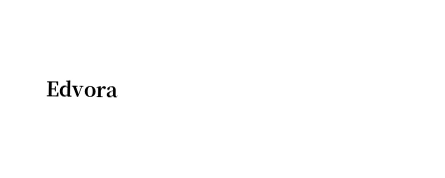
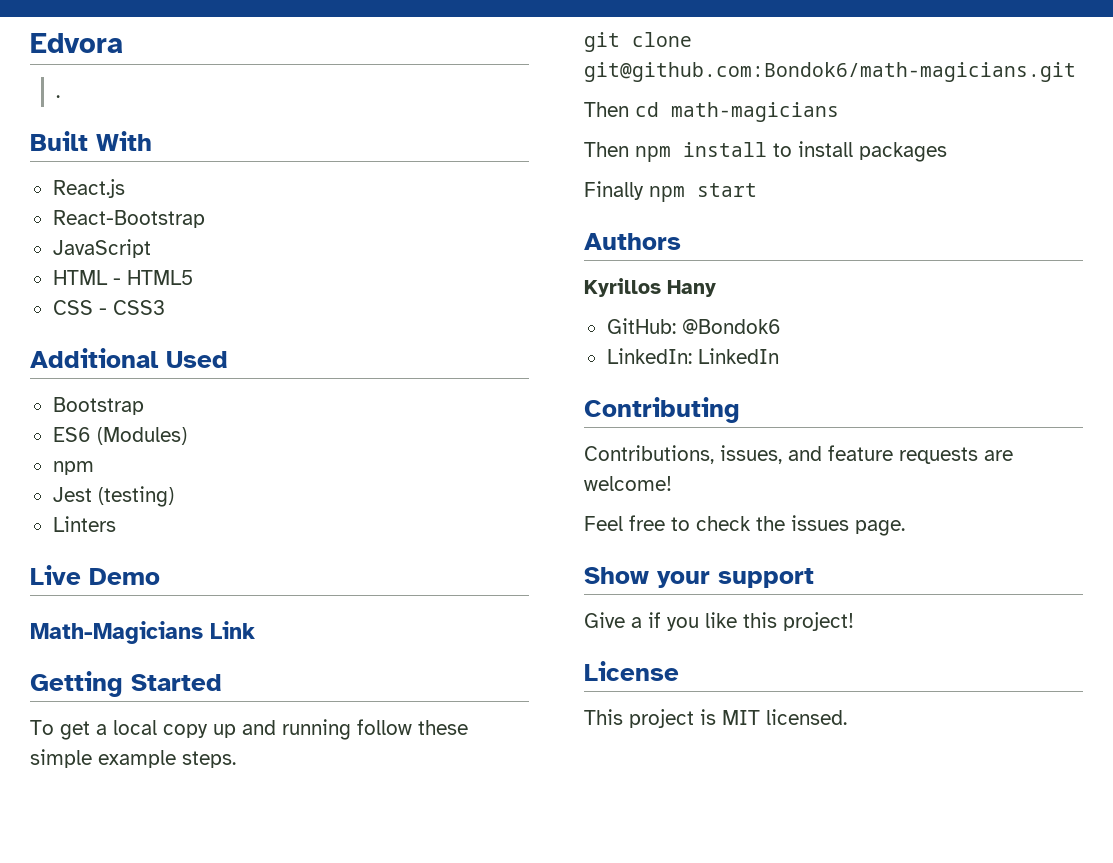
+ .
+ Built With
+ React.js
+ React-Bootstrap
+ JavaScript
+ HTML - HTML5
+ CSS - CSS3
+ Additional Used
+ Bootstrap
+ ES6 (Modules)
+ npm
+ Jest (testing)
+ Linters
+ Live Demo
+ Math-Magicians Link
+ Getting Started
+ To get a local copy up and running follow these simple example steps.
+ git clone git@github.com:Bondok6/math-magicians.git
+ Then cd math-magicians
+ Then npm install to install packages
+ Finally npm start
+ Authors
+ Kyrillos Hany
+ GitHub: @Bondok6
+ LinkedIn: LinkedIn
+ Contributing
+ Contributions, issues, and feature requests are welcome!
+ Feel free to check the issues page.
+ Show your support
+ Give a if you like this project!
+ License
+ This project is MIT licensed.

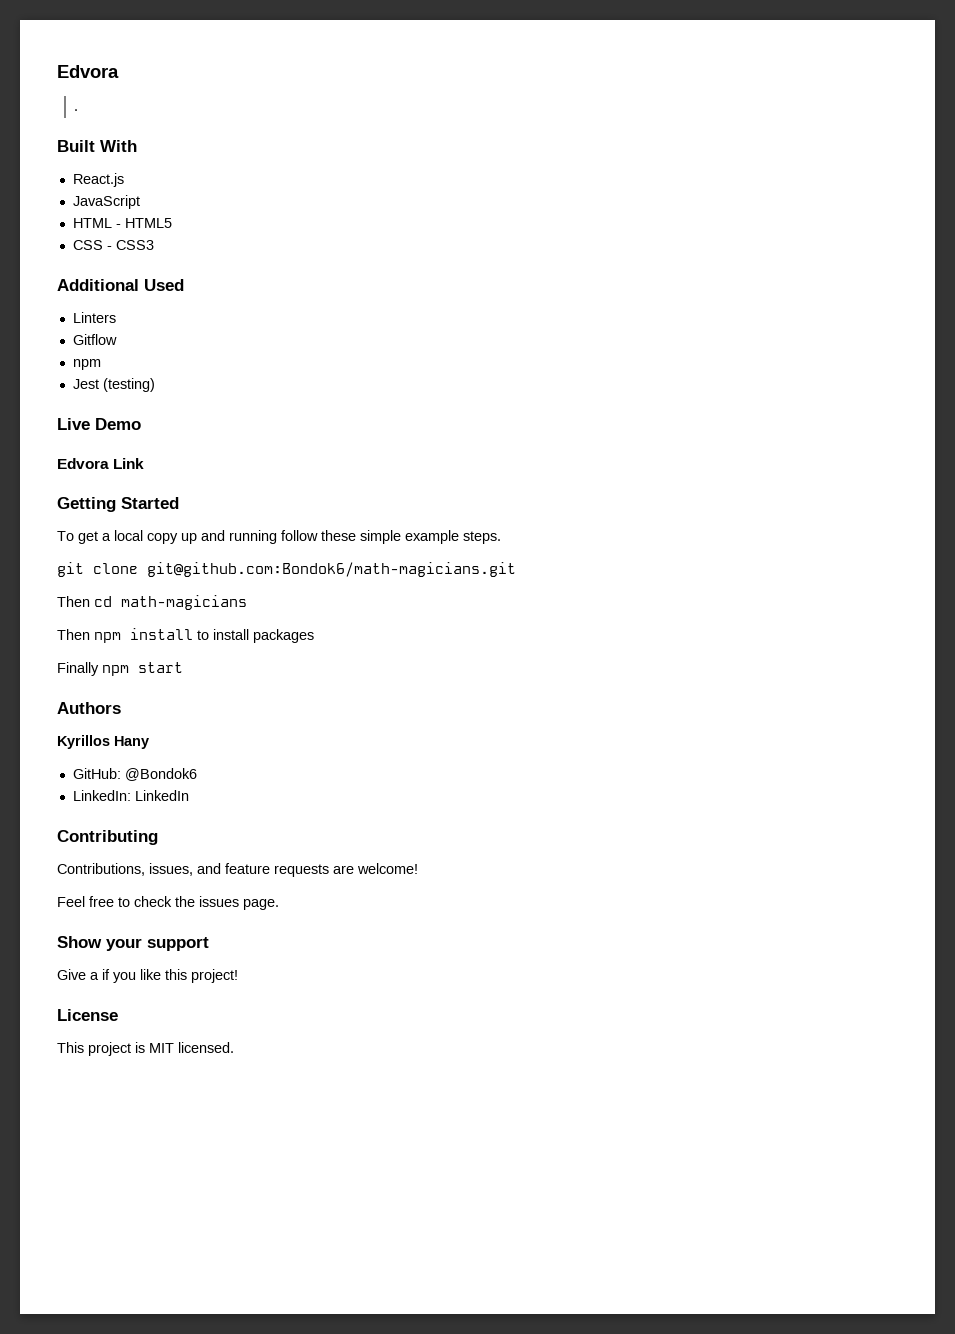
- React-Bootstrap
- Bootstrap
- ES6 (Modules)
+ Linters
+ Gitflow
- Linters
- Math-Magicians Link
+ Edvora Link

